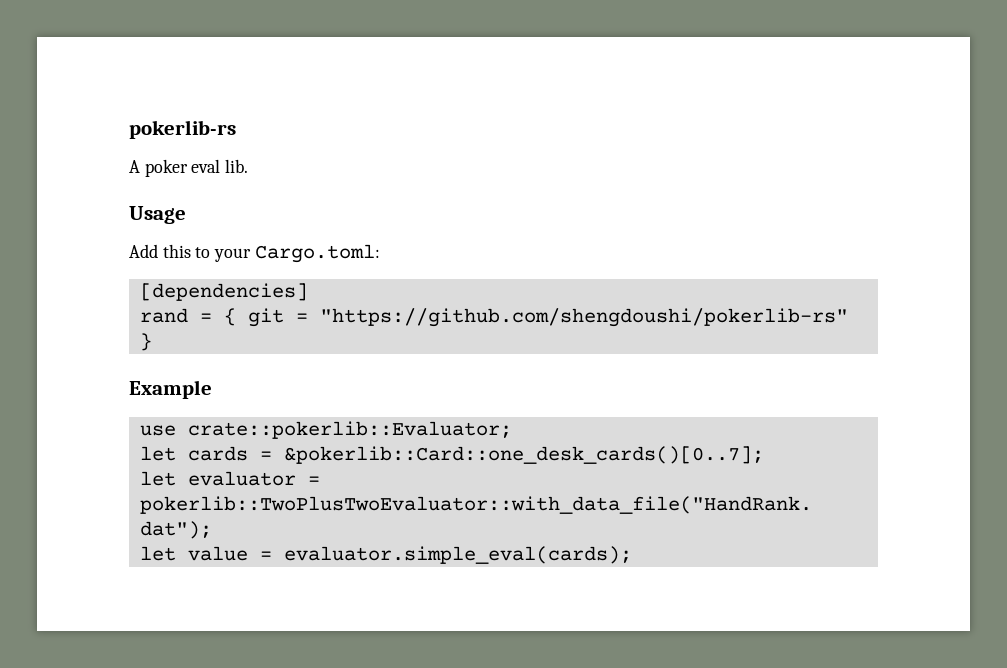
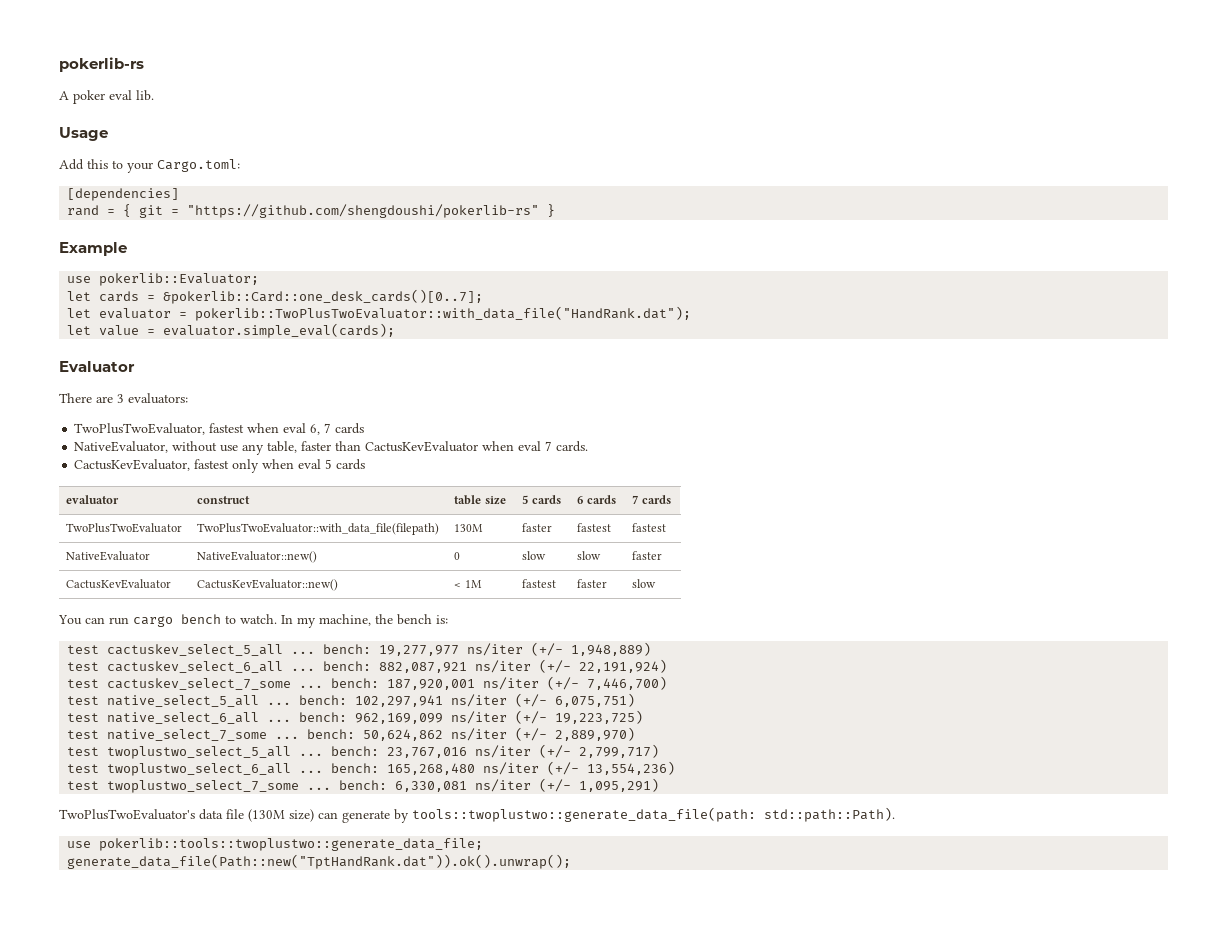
- use crate::pokerlib::Evaluator;
+ use pokerlib::Evaluator;
+ Evaluator
+ There are 3 evaluators:
+ TwoPlusTwoEvaluator, fastest when eval 6, 7 cards
+ NativeEvaluator, without use any table, faster than CactusKevEvaluator when eval 7 cards.
+ CactusKevEvaluator, fastest only when eval 5 cards
+ evaluator | construct | table size | 5 cards | 6 cards | 7 cards
+ TwoPlusTwoEvaluator | TwoPlusTwoEvaluator::with_data_file(filepath) | 130M | faster | fastest | fastest
+ NativeEvaluator | NativeEvaluator::new() | 0 | slow | slow | faster
+ CactusKevEvaluator | CactusKevEvaluator::new() | < 1M | fastest | faster | slow
+ You can run cargo bench to watch. In my machine, the bench is:
+ test cactuskev_select_5_all ... bench: 19,277,977 ns/iter (+/- 1,948,889)
+ test cactuskev_select_6_all ... bench: 882,087,921 ns/iter (+/- 22,191,924)
+ test cactuskev_select_7_some ... bench: 187,920,001 ns/iter (+/- 7,446,700)
+ test native_select_5_all ... bench: 102,297,941 ns/iter (+/- 6,075,751)
+ test native_select_6_all ... bench: 962,169,099 ns/iter (+/- 19,223,725)
+ test native_select_7_some ... bench: 50,624,862 ns/iter (+/- 2,889,970)
+ test twoplustwo_select_5_all ... bench: 23,767,016 ns/iter (+/- 2,799,717)
+ test twoplustwo_select_6_all ... bench: 165,268,480 ns/iter (+/- 13,554,236)
+ test twoplustwo_select_7_some ... bench: 6,330,081 ns/iter (+/- 1,095,291)
+ TwoPlusTwoEvaluator's data file (130M size) can generate by tools::twoplustwo::generate_data_file(path: std::path::Path).
+ use pokerlib::tools::twoplustwo::generate_data_file;
+ generate_data_file(Path::new("TptHandRank.dat")).ok().unwrap();

